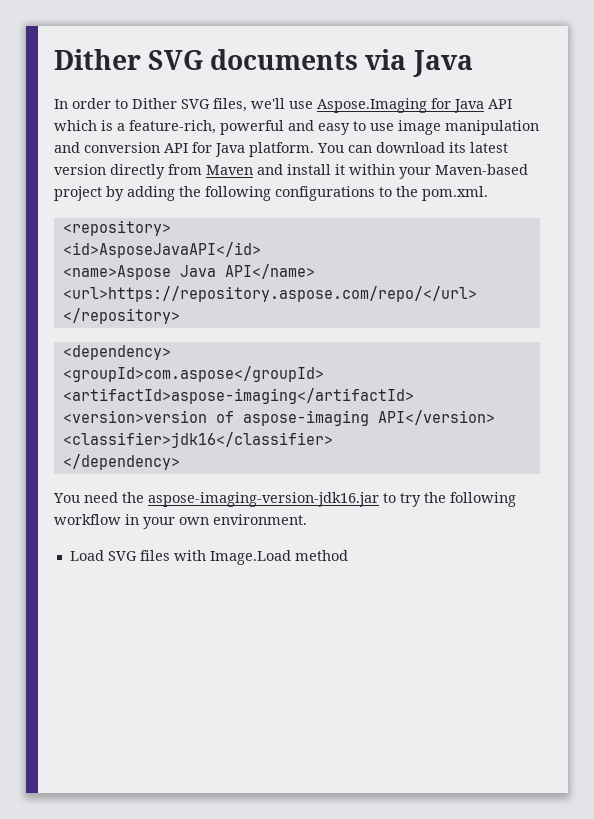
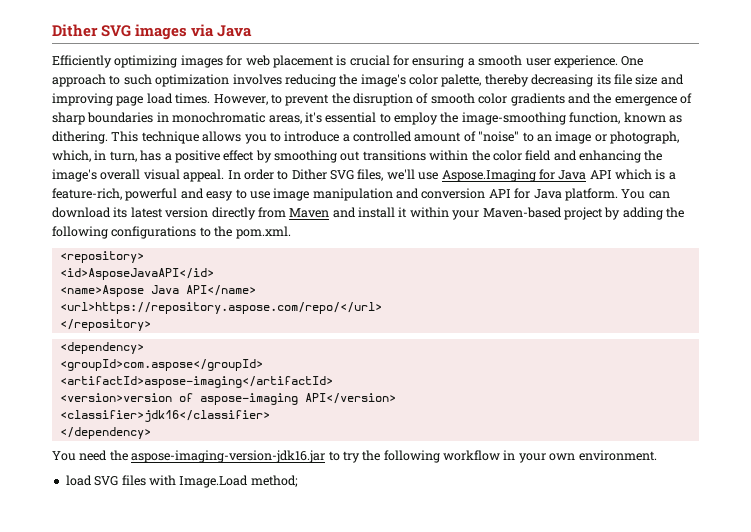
- Dither SVG documents via Java
+ Dither SVG images via Java
+ Efficiently optimizing images for web placement is crucial for ensuring a smooth user experience. One approach to such optimization involves reducing the image's color palette, thereby decreasing its file size and improving page load times. However, to prevent the disruption of smooth color gradients and the emergence of sharp boundaries in monochromatic areas, it's essential to employ the image-smoothing function, known as dithering. This technique allows you to introduce a controlled amount of "noise" to an image or photograph, which, in turn, has a positive effect by smoothing out transitions within the color field and enhancing the image's overall visual appeal.
- Load SVG files with Image.Load method
+ load SVG files with Image.Load method;

